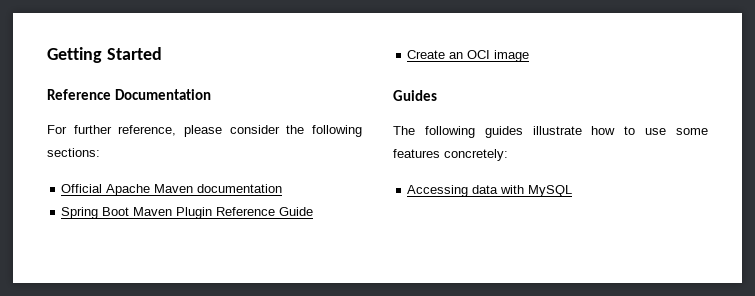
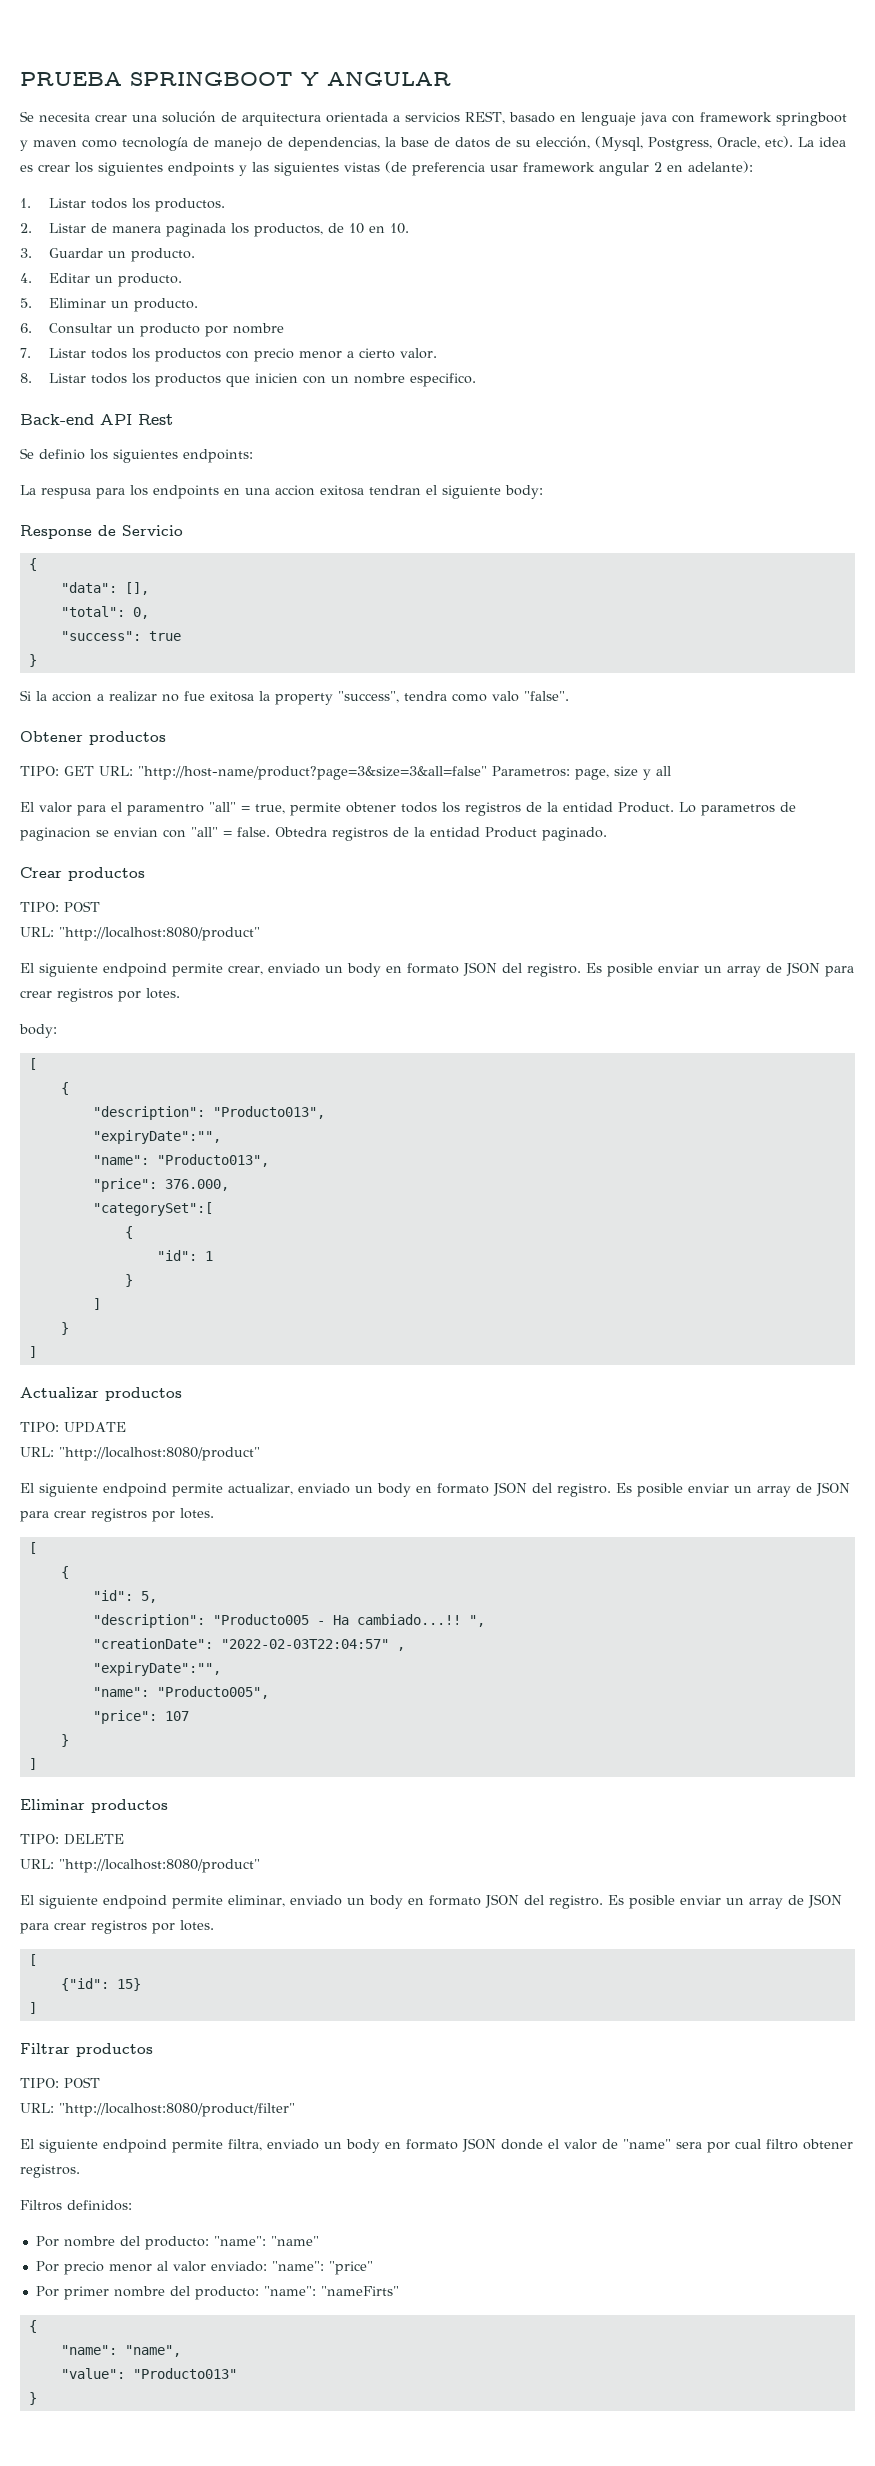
- Getting Started
- Reference Documentation
- For further reference, please consider the following sections:
- Official Apache Maven documentation
- Spring Boot Maven Plugin Reference Guide
- Create an OCI image
- Guides
- The following guides illustrate how to use some features concretely:
- Accessing data with MySQL
+ PRUEBA SPRINGBOOT Y ANGULAR
+ Se necesita crear una solución de arquitectura orientada a servicios REST, basado en lenguaje java con framework springboot y maven como tecnología de manejo de dependencias, la base de datos de su elección, (Mysql, Postgress, Oracle, etc). La idea es crear los siguientes endpoints y las siguientes vistas (de preferencia usar framework angular 2 en adelante):
+ 1. Listar todos los productos.
+ 2. Listar de manera paginada los productos, de 10 en 10.
+ 3. Guardar un producto.
+ 4. Editar un producto.
+ 5. Eliminar un producto.
+ 6. Consultar un producto por nombre
+ 7. Listar todos los productos con precio menor a cierto valor.
+ 8. Listar todos los productos que inicien con un nombre especifico.
+ Back-end API Rest
+ Se definio los siguientes endpoints:
+ La respusa para los endpoints en una accion exitosa tendran el siguiente body:
+ Response de Servicio
+ {
+ "data": [],
+ "total": 0,
+ "success": true
+ }
+ Si la accion a realizar no fue exitosa la property "success", tendra como valo "false".
+ Obtener productos
+ TIPO: GET URL: "http://host-name/product?page=3&size=3&all=false" Parametros: page, size y all
+ El valor para el paramentro "all" = true, permite obtener todos los registros de la entidad Product. Lo parametros de paginacion se envian con "all" = false. Obtedra registros de la entidad Product paginado.
+ Crear productos
+ TIPO: POST
+ URL: "http://localhost:8080/product"
+ El siguiente endpoind permite crear, enviado un body en formato JSON del registro. Es posible enviar un array de JSON para crear registros por lotes.
+ body:
+ [
+ {
+ "description": "Producto013",
+ "expiryDate":"",
+ "name": "Producto013",
+ "price": 376.000,
+ "categorySet":[
+ {
+ "id": 1
+ }
+ ]
+ }
+ ]
+ Actualizar productos
+ TIPO: UPDATE
+ URL: "http://localhost:8080/product"
+ El siguiente endpoind permite actualizar, enviado un body en formato JSON del registro. Es posible enviar un array de JSON para crear registros por lotes.
+ [
+ {
+ "id": 5,
+ "description": "Producto005 - Ha cambiado...!! ",
+ "creationDate": "2022-02-03T22:04:57" ,
+ "expiryDate":"",
+ "name": "Producto005",
+ "price": 107
+ }
+ ]
+ Eliminar productos
+ TIPO: DELETE
+ URL: "http://localhost:8080/product"
+ El siguiente endpoind permite eliminar, enviado un body en formato JSON del registro. Es posible enviar un array de JSON para crear registros por lotes.
+ [
+ {"id": 15}
+ ]
+ Filtrar productos
+ TIPO: POST
+ URL: "http://localhost:8080/product/filter"
+ El siguiente endpoind permite filtra, enviado un body en formato JSON donde el valor de "name" sera por cual filtro obtener registros.
+ Filtros definidos:
+ Por nombre del producto: "name": "name"
+ Por precio menor al valor enviado: "name": "price"
+ Por primer nombre del producto: "name": "nameFirts"
+ {
+ "name": "name",
+ "value": "Producto013"
+ }

